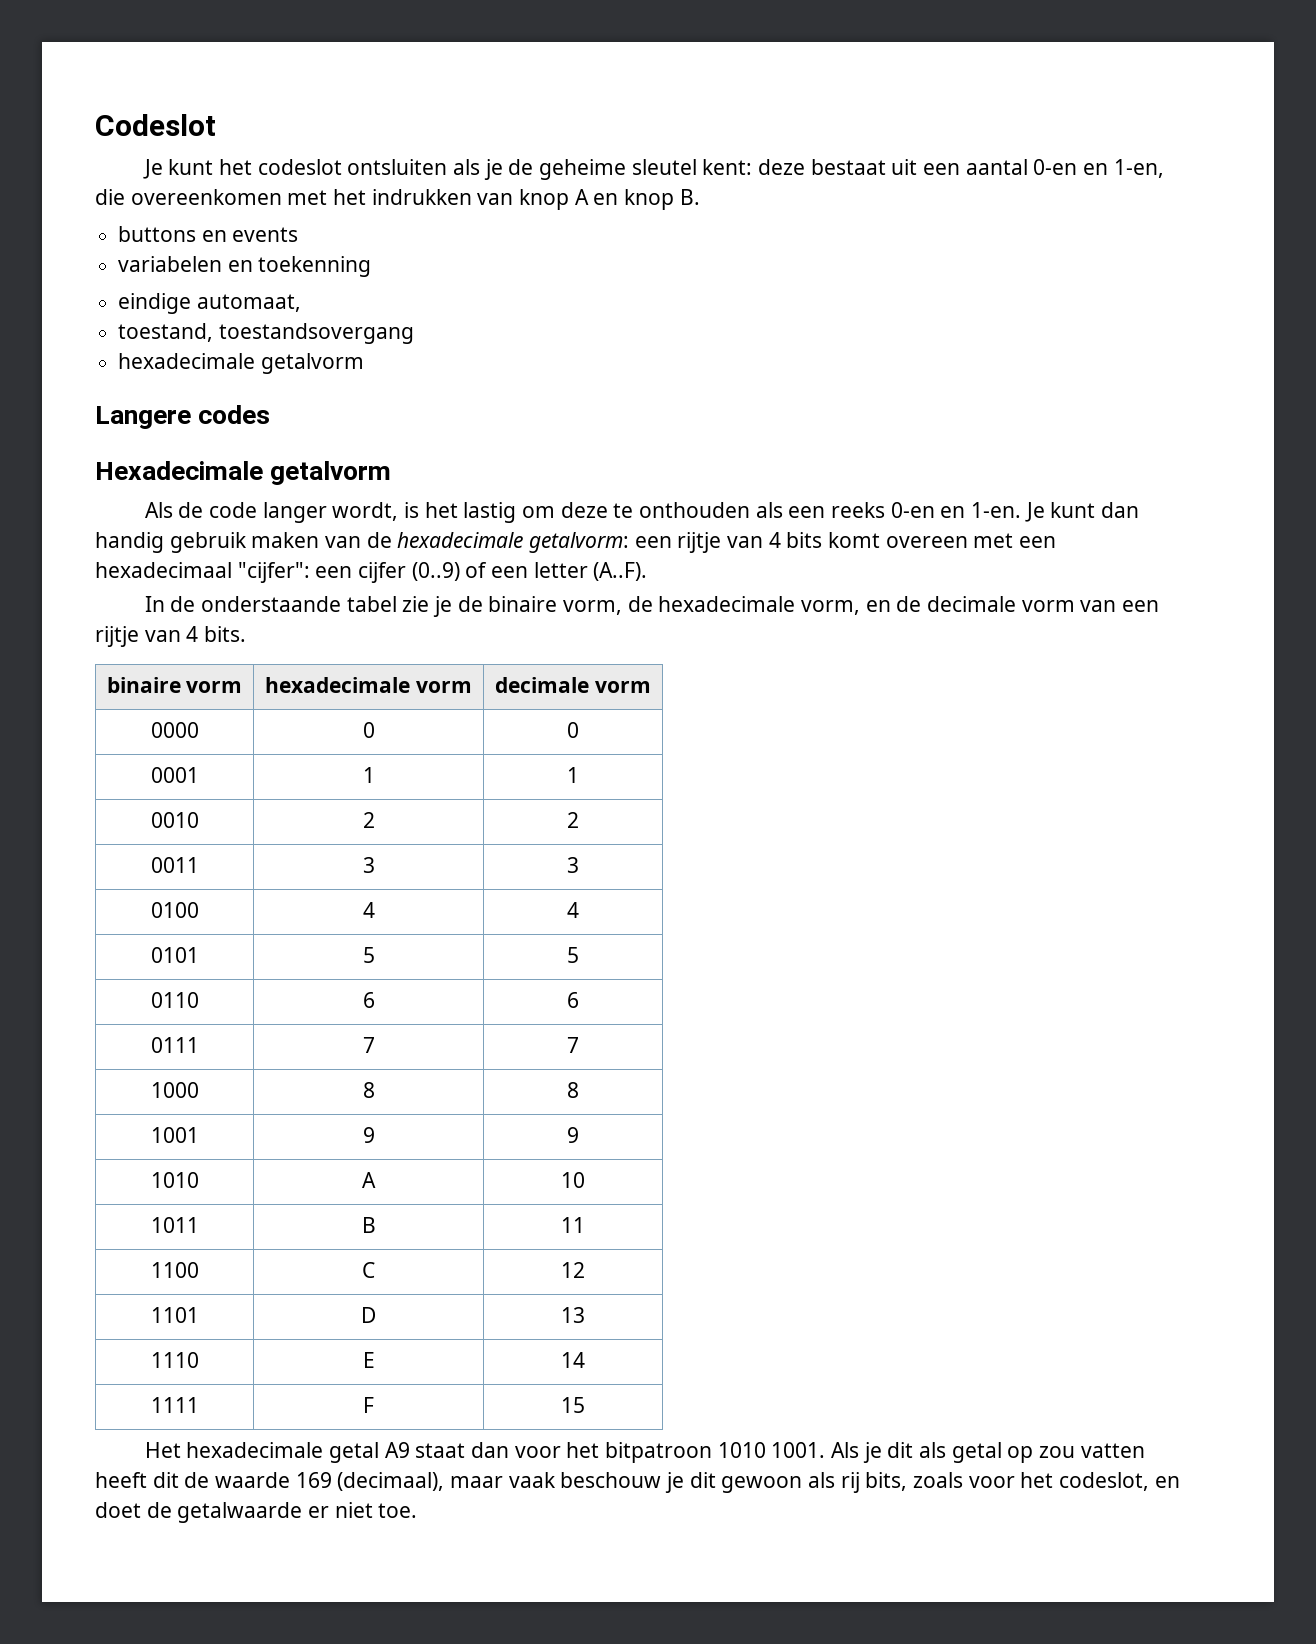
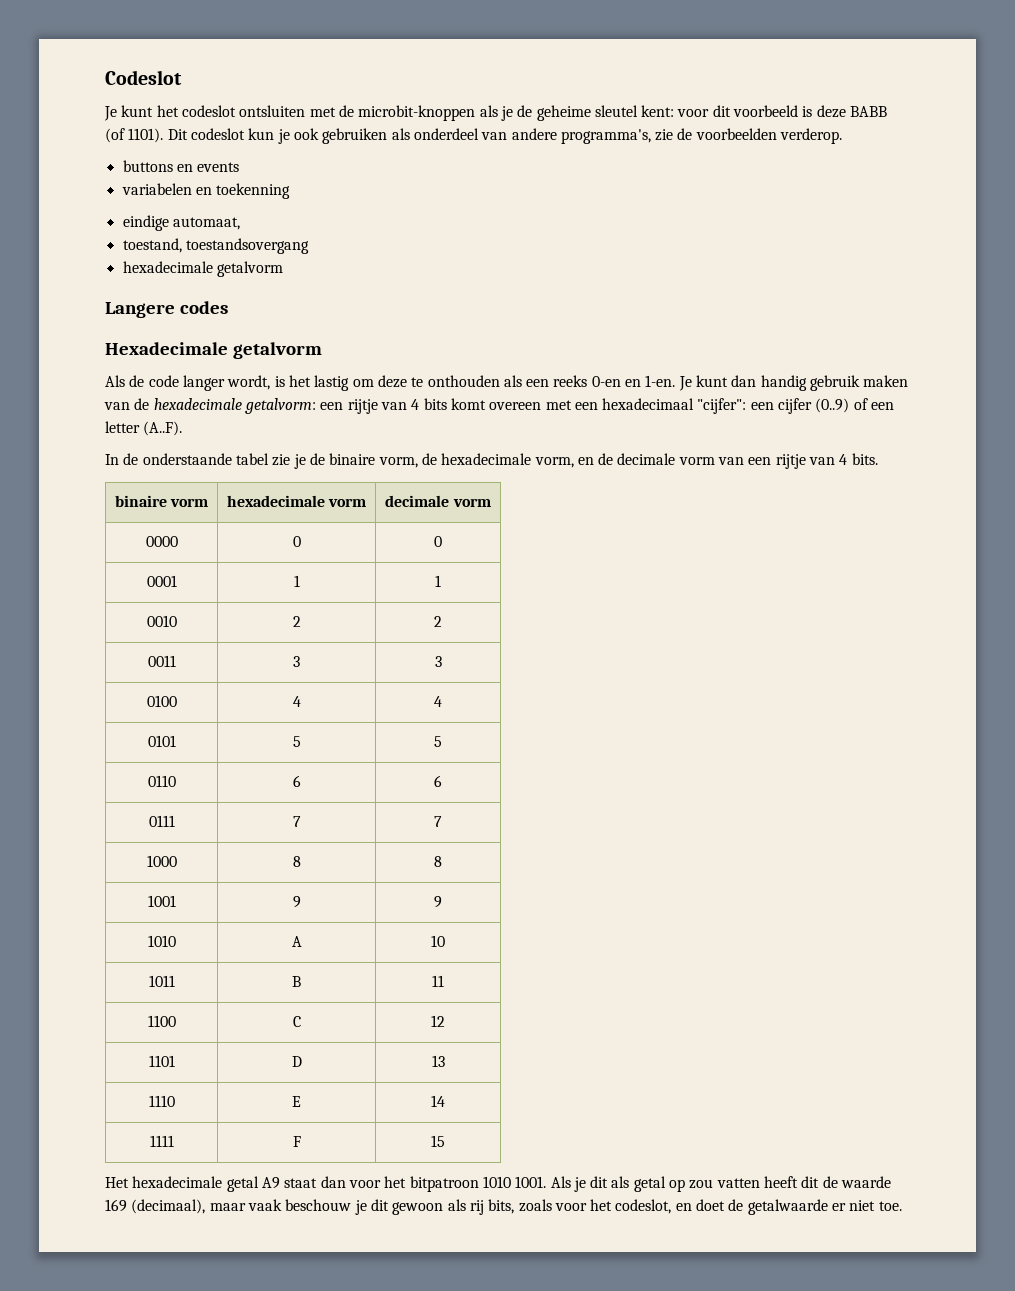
- Je kunt het codeslot ontsluiten als je de geheime sleutel kent: deze bestaat uit een aantal 0-en en 1-en, die overeenkomen met het indrukken van knop A en knop B.
+ Je kunt het codeslot ontsluiten met de microbit-knoppen als je de geheime sleutel kent: voor dit voorbeeld is deze BABB (of 1101). Dit codeslot kun je ook gebruiken als onderdeel van andere programma's, zie de voorbeelden verderop.

